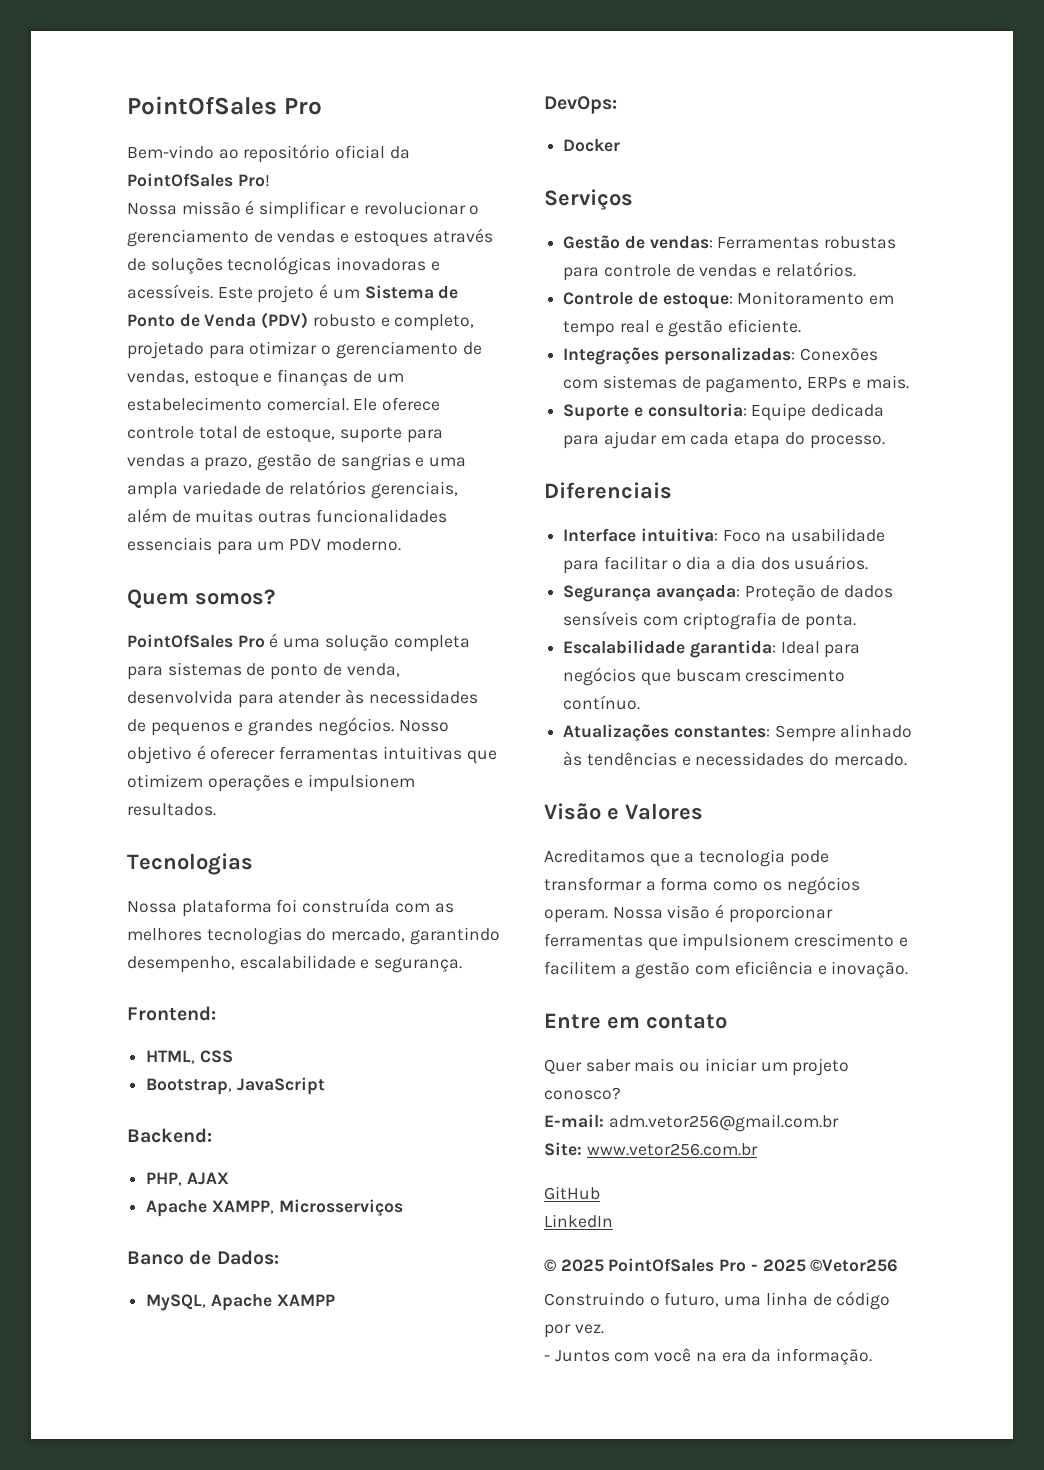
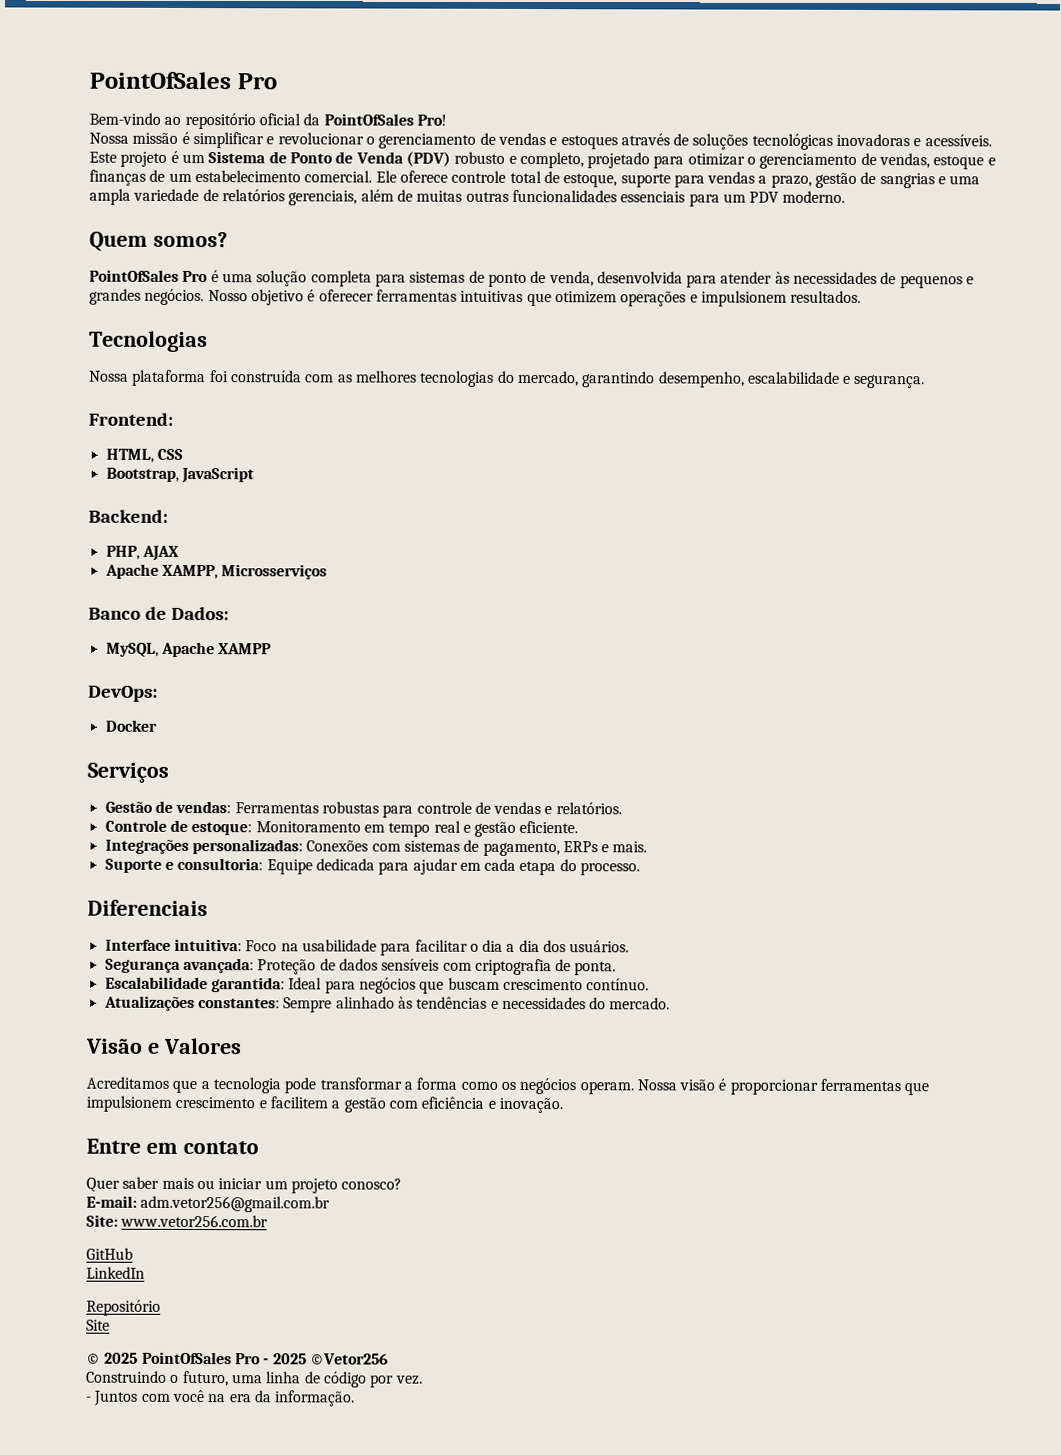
+ Repositório
+ Site

